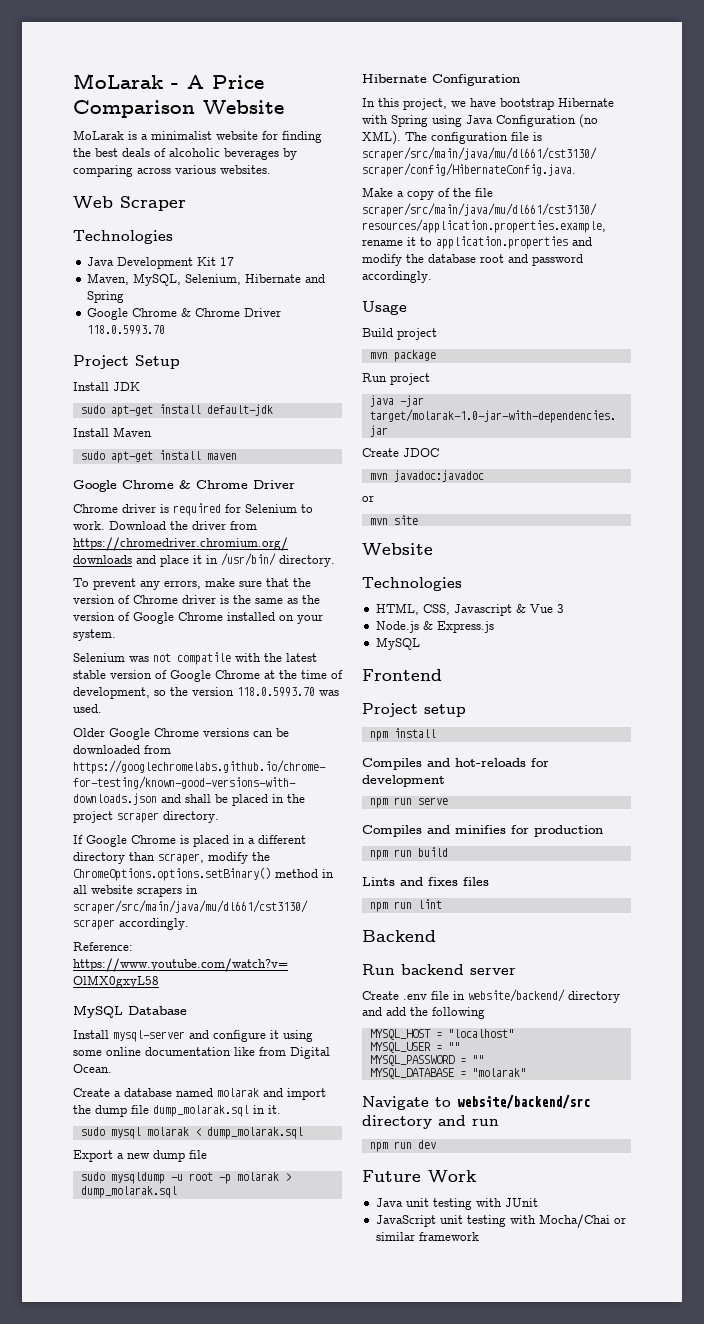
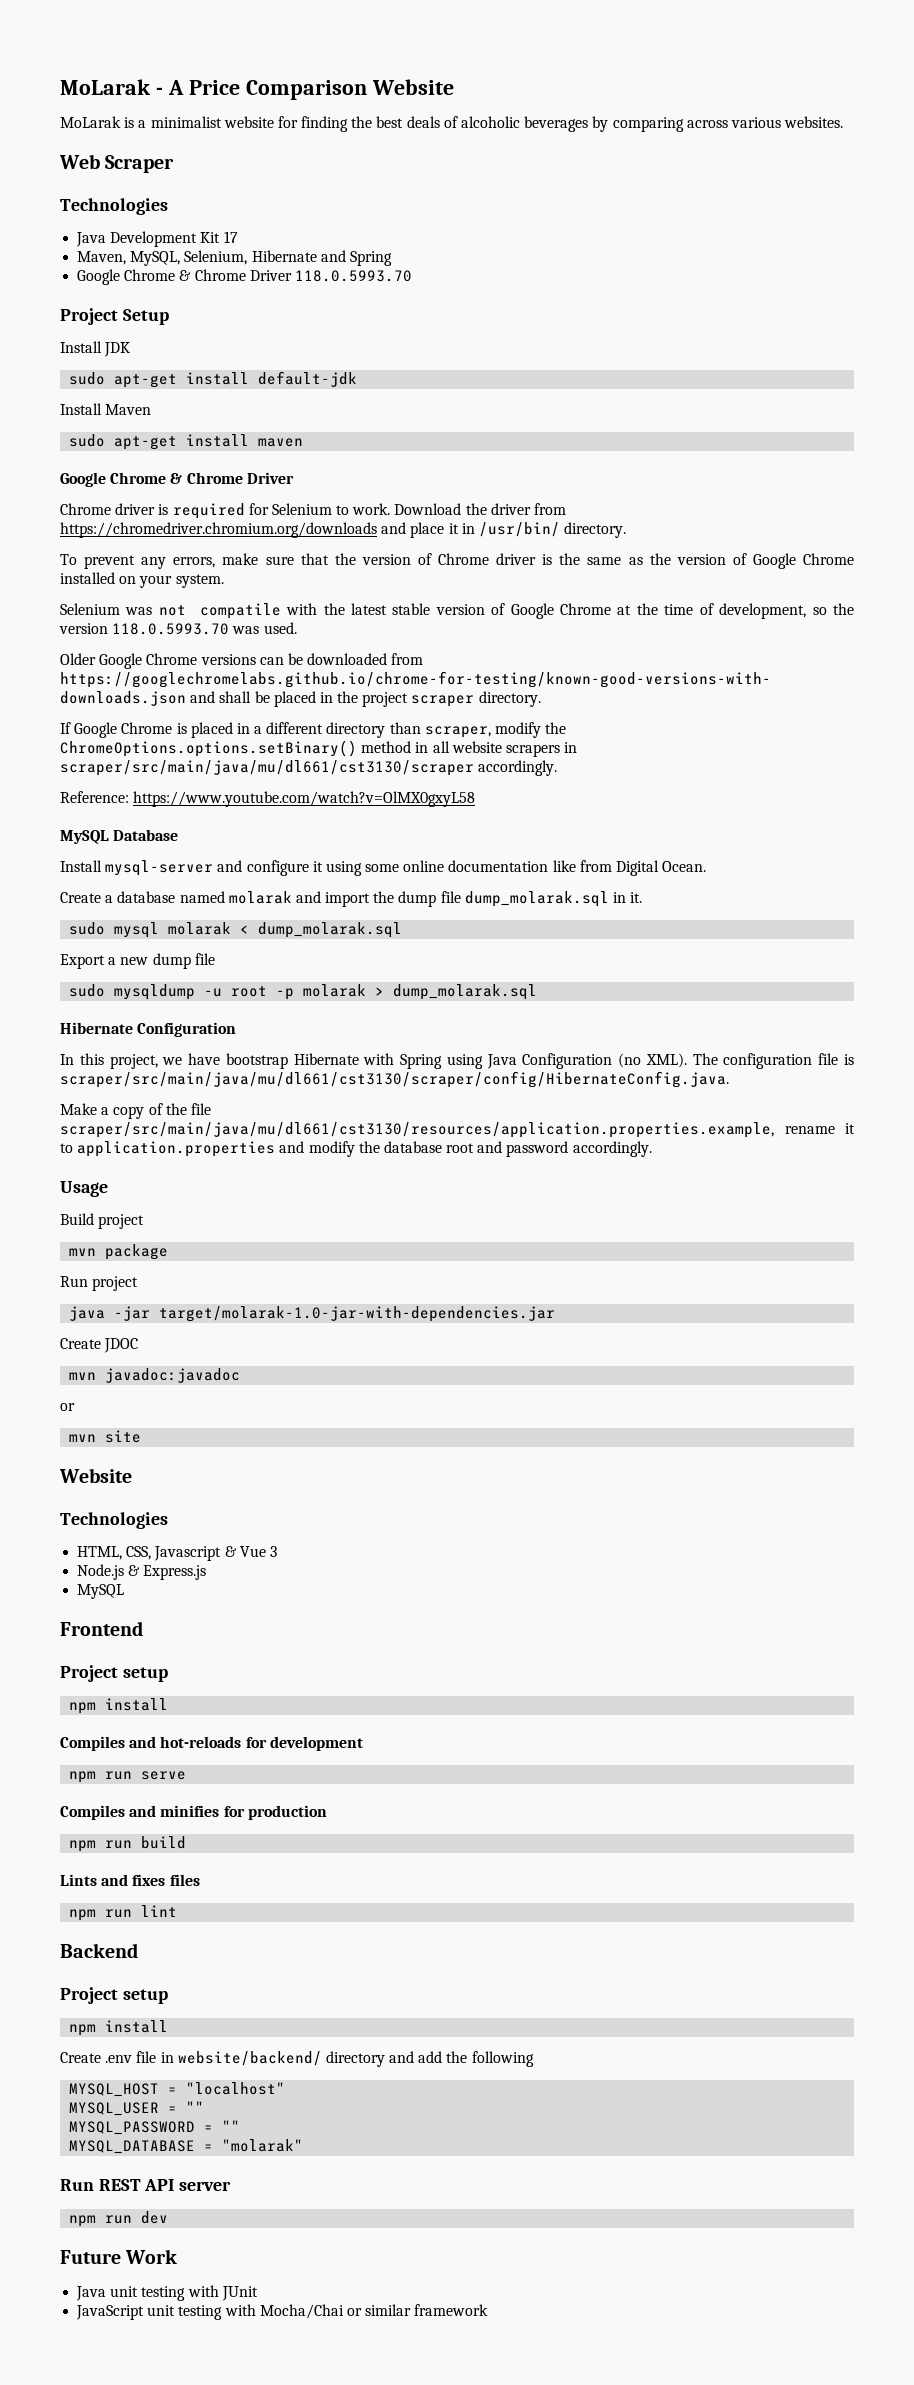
  Backend
- Run backend server
+ Project setup
+ npm install
- Navigate to website/backend/src directory and run
+ Run REST API server

